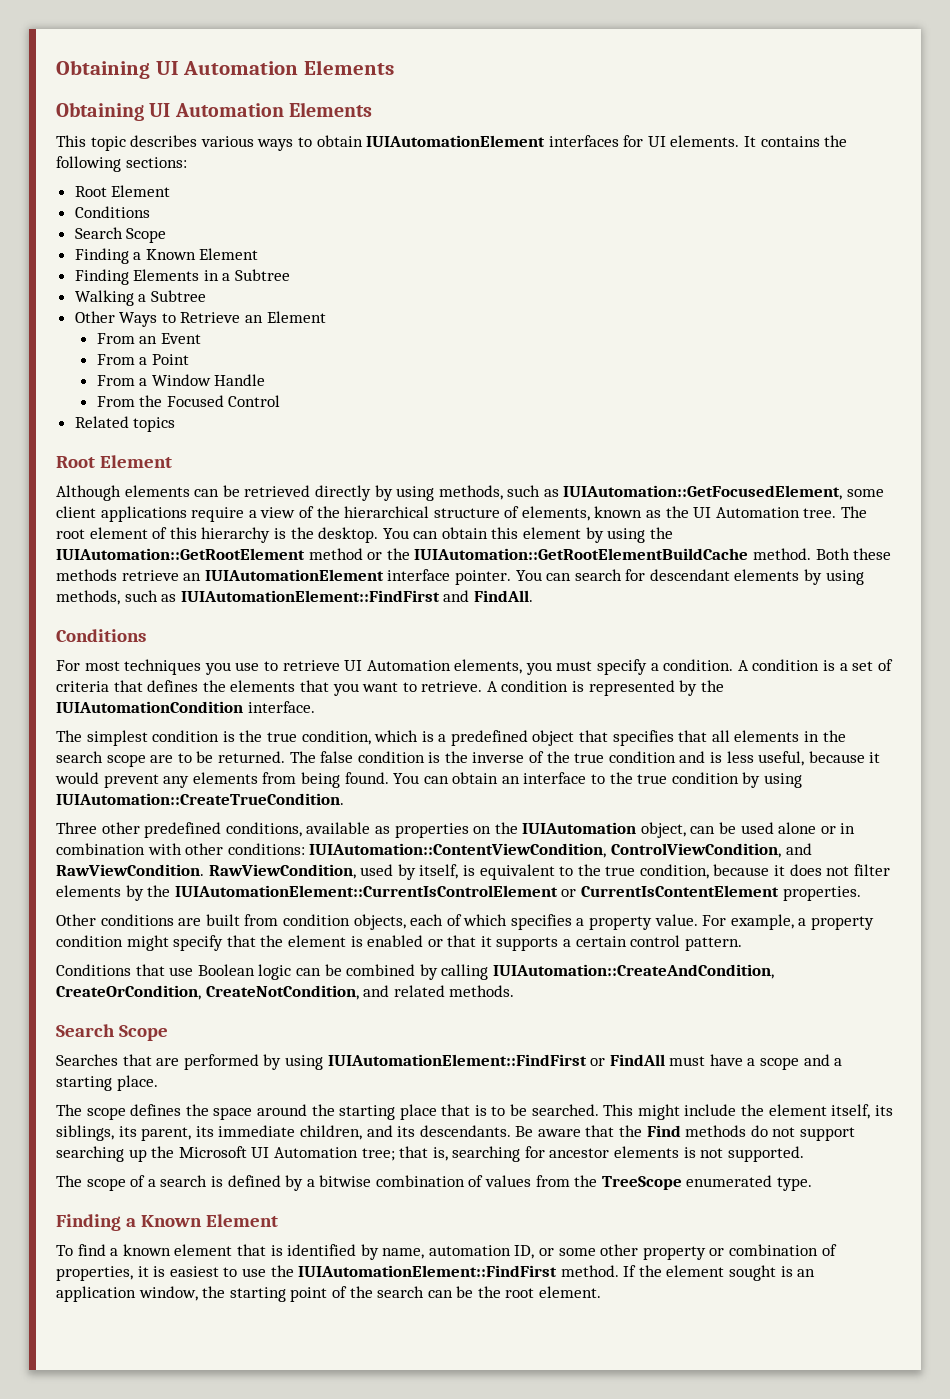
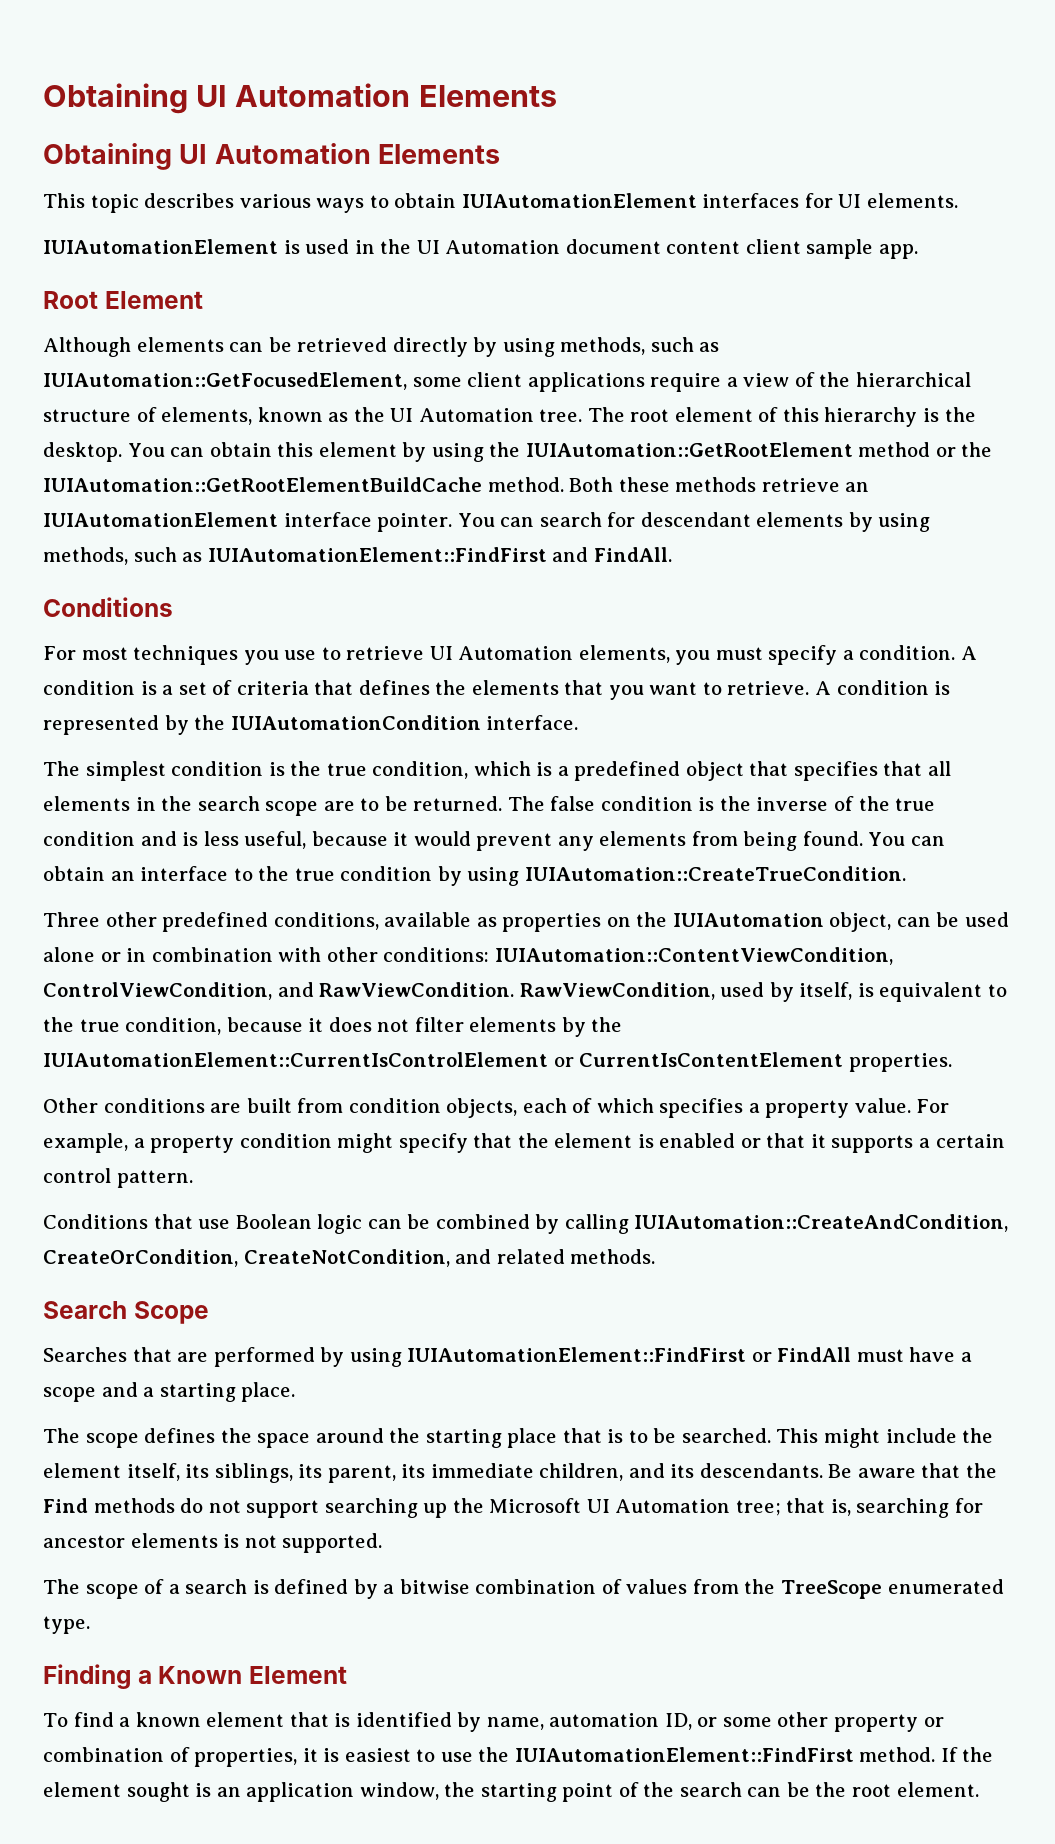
- This topic describes various ways to obtain IUIAutomationElement interfaces for UI elements. It contains the following sections:
- Root Element
- Conditions
- Search Scope
- Finding a Known Element
- Finding Elements in a Subtree
- Walking a Subtree
- Other Ways to Retrieve an Element
- From an Event
- From a Point
- From a Window Handle
- From the Focused Control
- Related topics
+ This topic describes various ways to obtain IUIAutomationElement interfaces for UI elements.
+ IUIAutomationElement is used in the UI Automation document content client sample app.

